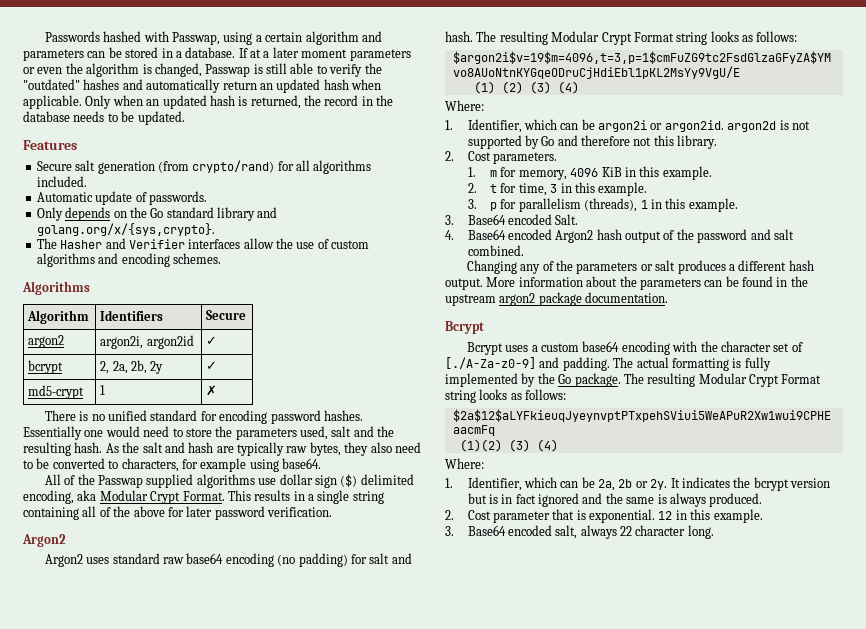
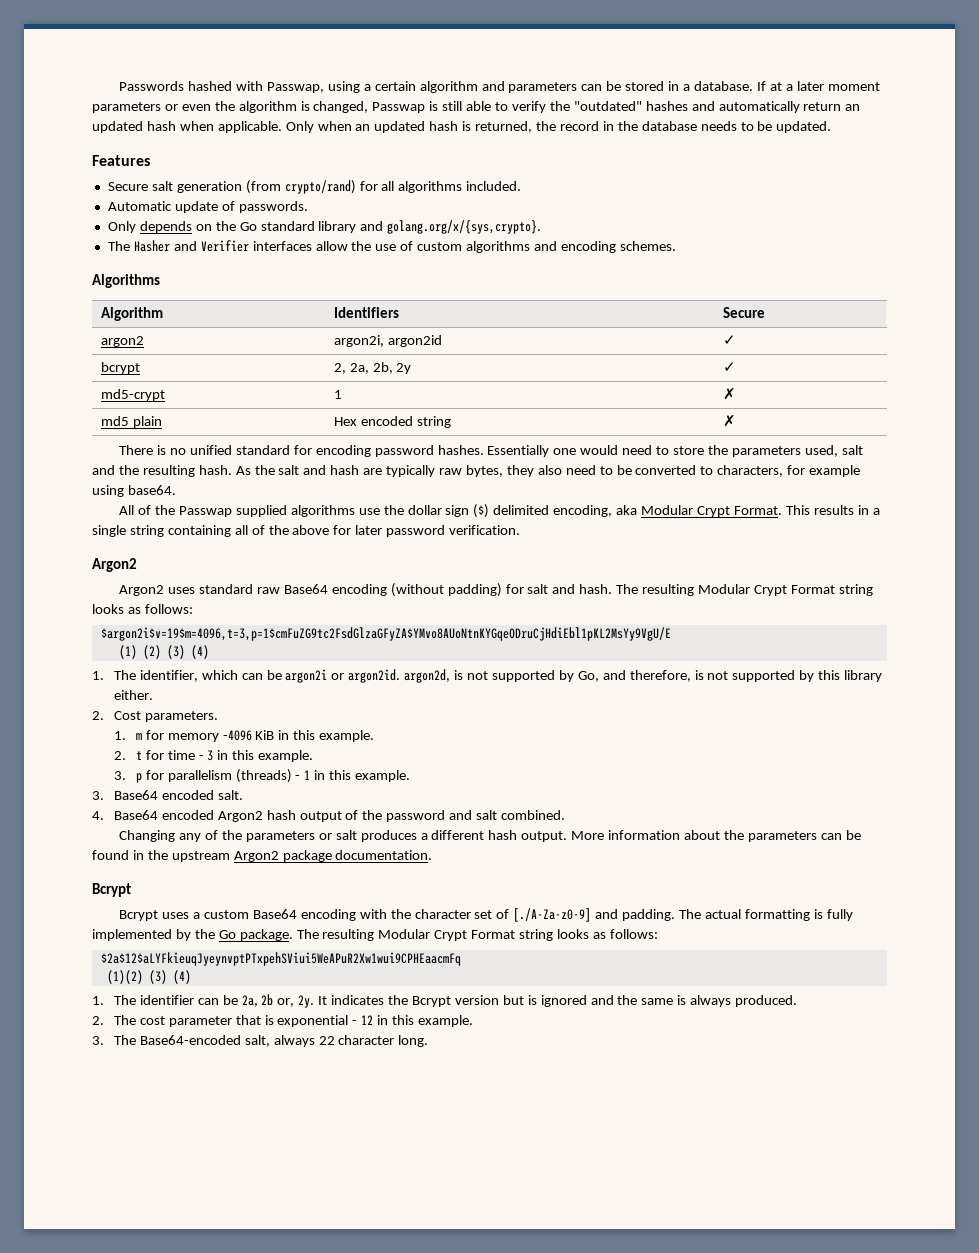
+ md5 plain | Hex encoded string | ✗
- All of the Passwap supplied algorithms use dollar sign ($) delimited encoding, aka Modular Crypt Format.
+ All of the Passwap supplied algorithms use the dollar sign ($) delimited encoding, aka Modular Crypt Format.
- Argon2 uses standard raw base64 encoding (no padding) for salt and hash.
+ Argon2 uses standard raw Base64 encoding (without padding) for salt and hash.
  (1) (2) (3) (4)
- Where:
- 1. Identifier, which can be argon2i or argon2id. argon2d is not supported by Go and therefore not this library.
+ 1. The identifier, which can be argon2i or argon2id. argon2d, is not supported by Go, and therefore, is not supported by this library either.
- 1. m for memory, 4096 KiB in this example.
+ 1. m for memory -4096 KiB in this example.
- 2. t for time, 3 in this example.
+ 2. t for time - 3 in this example.
- 3. p for parallelism (threads), 1 in this example.
+ 3. p for parallelism (threads) - 1 in this example.
- 3. Base64 encoded Salt.
+ 3. Base64 encoded salt.
- More information about the parameters can be found in the upstream argon2 package documentation.
+ More information about the parameters can be found in the upstream Argon2 package documentation.
- Bcrypt uses a custom base64 encoding with the character set of [./A-Za-z0-9] and padding.
+ Bcrypt uses a custom Base64 encoding with the character set of [./A-Za-z0-9] and padding.
  (1)(2) (3) (4)
- Where:
- 1. Identifier, which can be 2a, 2b or 2y.
+ 1. The identifier can be 2a, 2b or, 2y.
- It indicates the bcrypt version but is in fact ignored and the same is always produced.
+ It indicates the Bcrypt version but is ignored and the same is always produced.
- 2. Cost parameter that is exponential. 12 in this example.
+ 2. The cost parameter that is exponential - 12 in this example.
- 3. Base64 encoded salt, always 22 character long.
+ 3. The Base64-encoded salt, always 22 character long.

